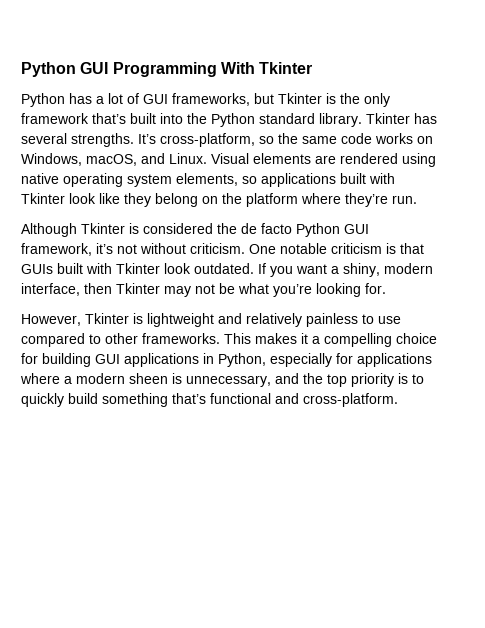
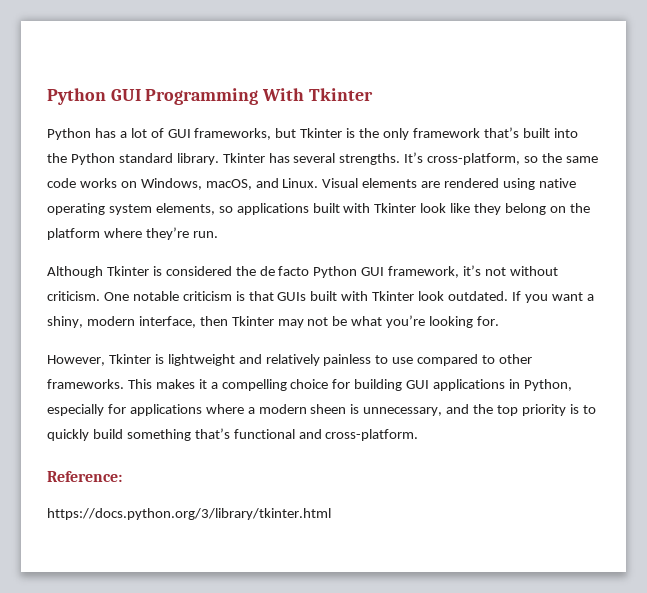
+ Reference:
+ https://docs.python.org/3/library/tkinter.html

